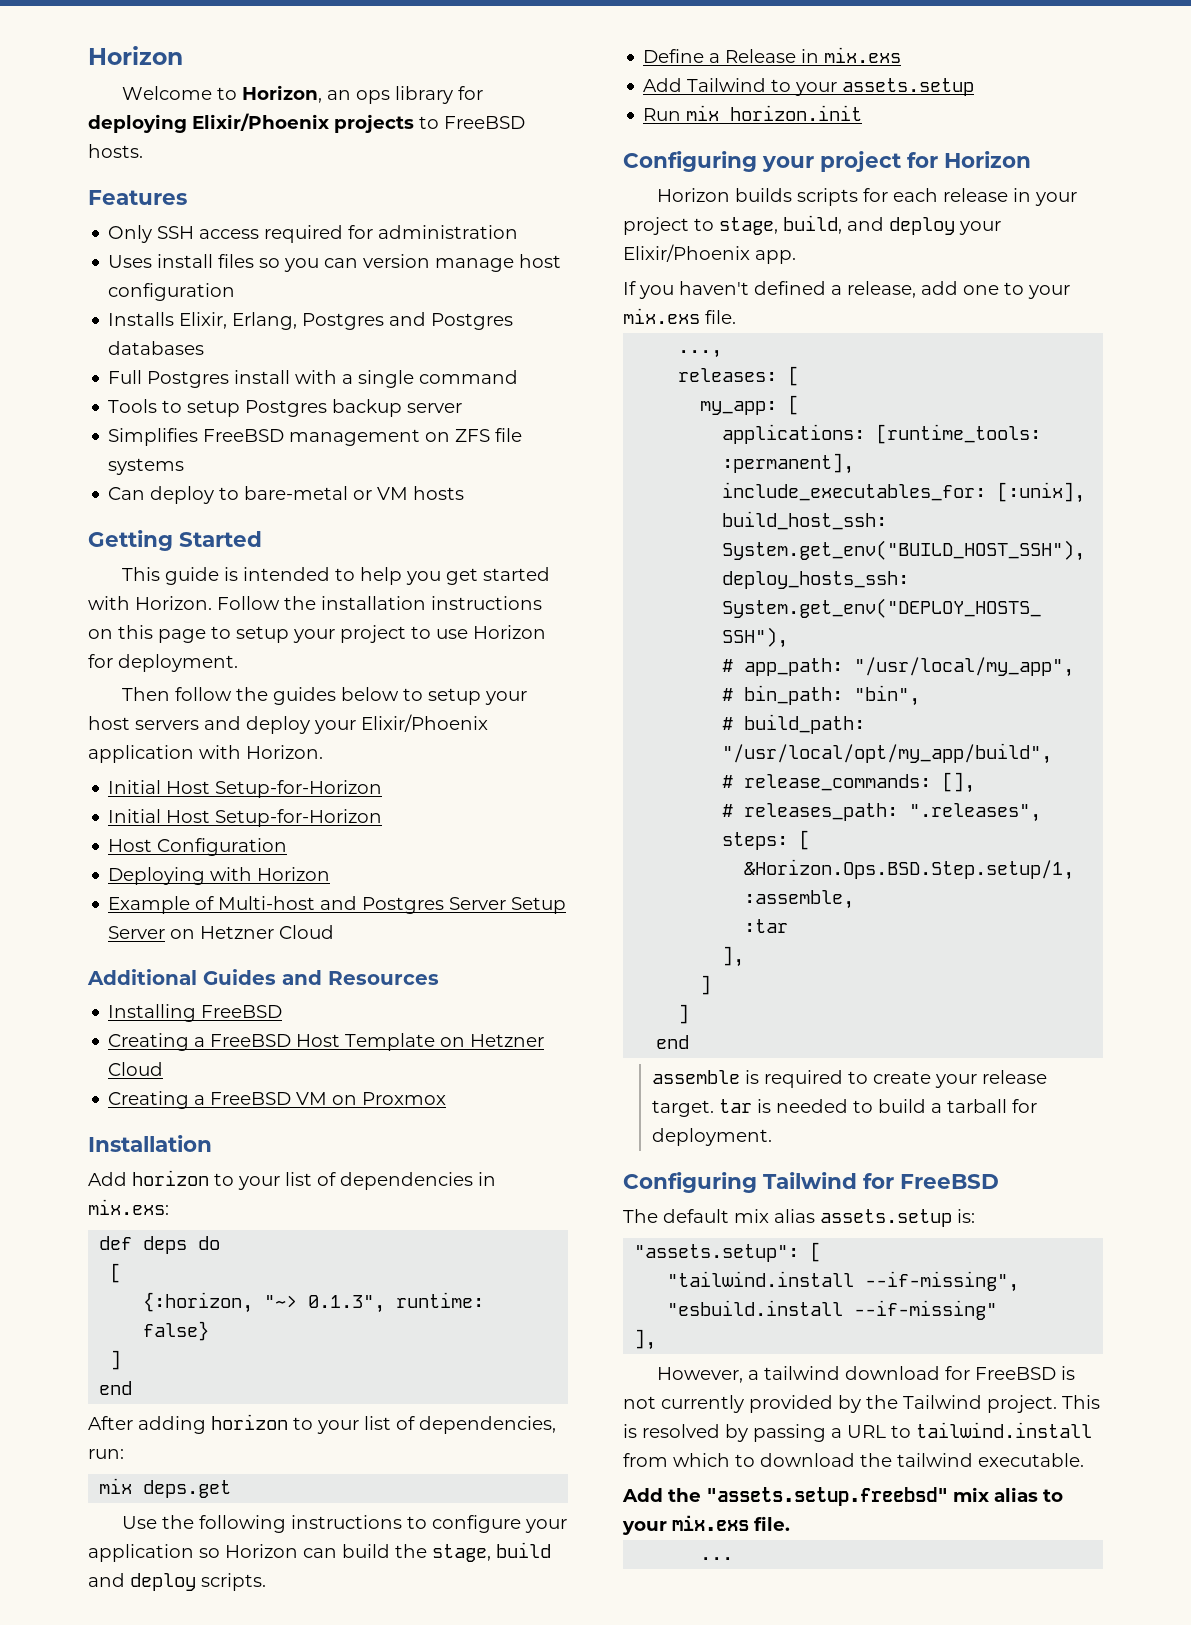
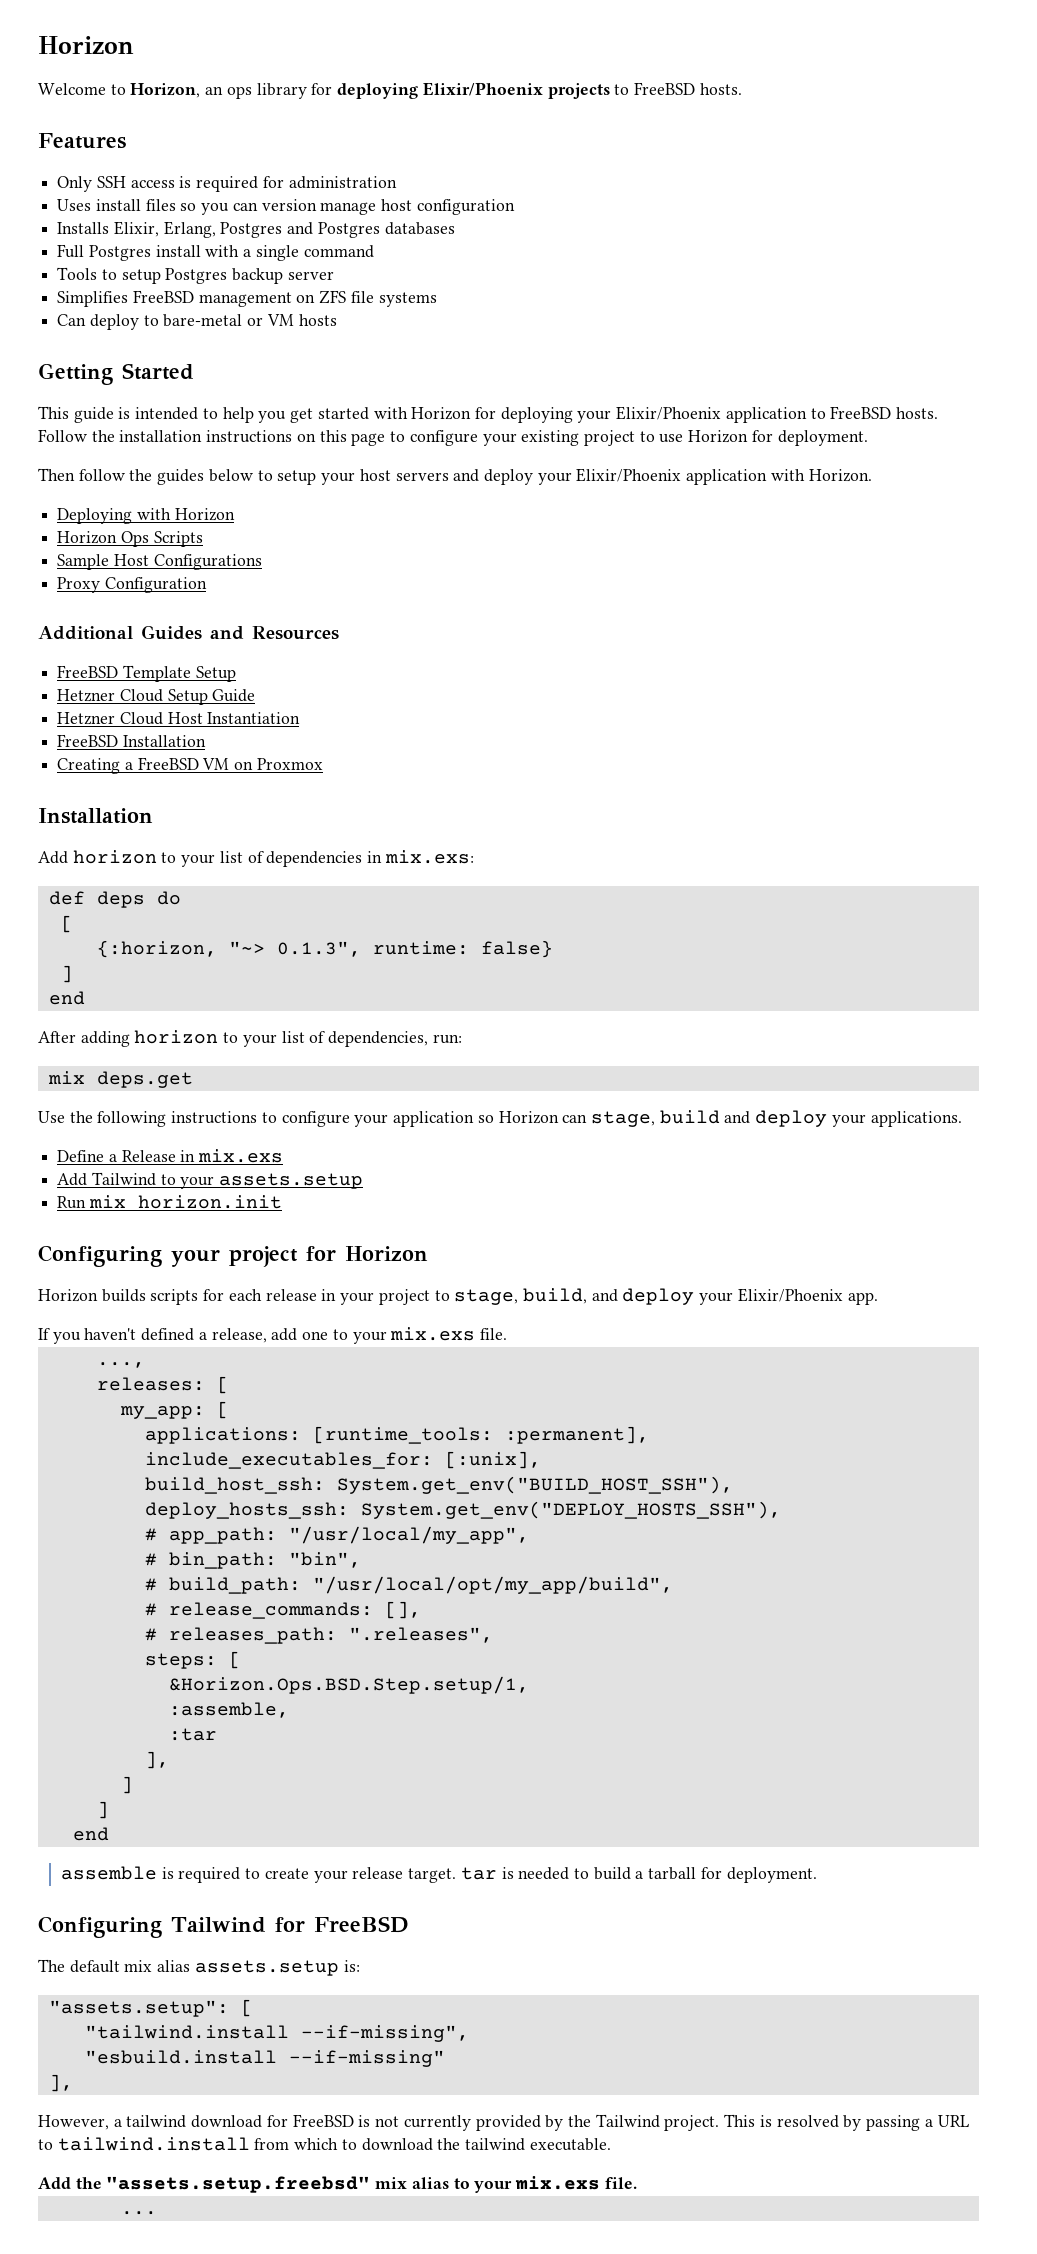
- Only SSH access required for administration
+ Only SSH access is required for administration
- This guide is intended to help you get started with Horizon.
+ This guide is intended to help you get started with Horizon for deploying your Elixir/Phoenix application to FreeBSD hosts.
- Follow the installation instructions on this page to setup your project to use Horizon for deployment.
+ Follow the installation instructions on this page to configure your existing project to use Horizon for deployment.
  Then follow the guides below to setup your host servers and deploy your Elixir/Phoenix application with Horizon.
- Initial Host Setup-for-Horizon
- Initial Host Setup-for-Horizon
- Host Configuration
  Deploying with Horizon
- Example of Multi-host and Postgres Server Setup Server on Hetzner Cloud
+ Horizon Ops Scripts
+ Sample Host Configurations
+ Proxy Configuration
- Installing FreeBSD
- Creating a FreeBSD Host Template on Hetzner Cloud
+ FreeBSD Template Setup
+ Hetzner Cloud Setup Guide
+ Hetzner Cloud Host Instantiation
+ FreeBSD Installation
- Use the following instructions to configure your application so Horizon can build the stage, build and deploy scripts.
+ Use the following instructions to configure your application so Horizon can stage, build and deploy your applications.

